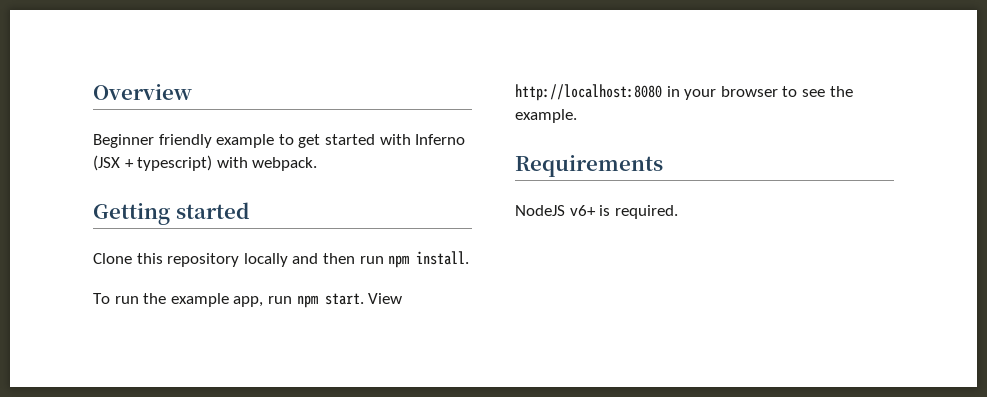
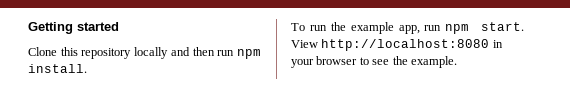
- Overview
- Beginner friendly example to get started with Inferno (JSX + typescript) with webpack.
- Requirements
- NodeJS v6+ is required.

